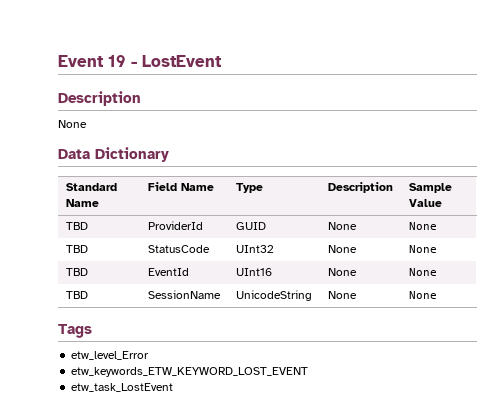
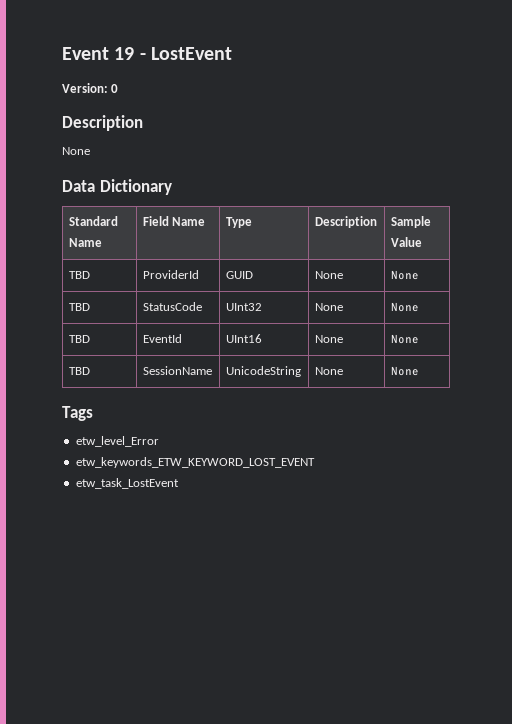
+ Version: 0

